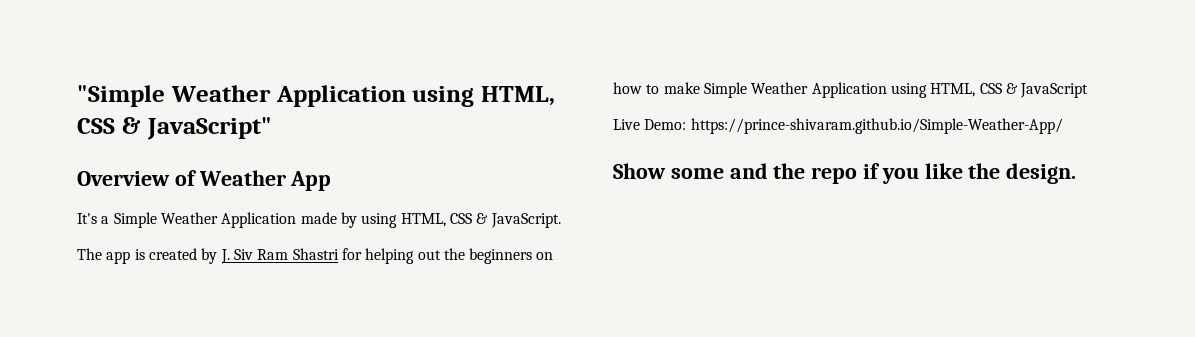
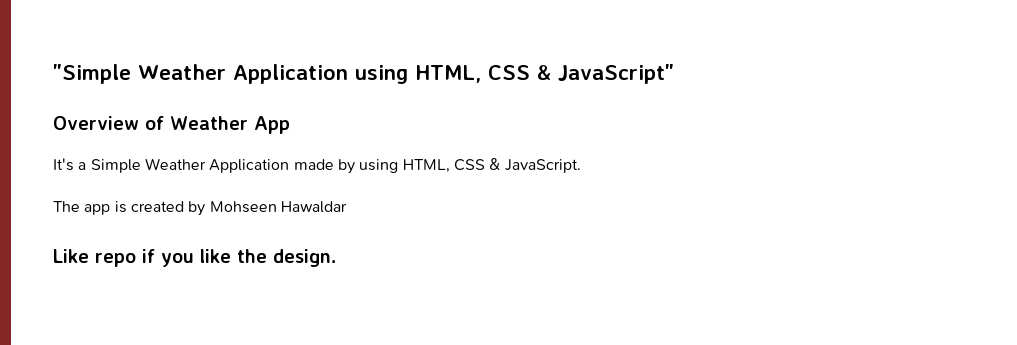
- The app is created by J. Siv Ram Shastri for helping out the beginners on how to make Simple Weather Application using HTML, CSS & JavaScript
- Live Demo: https://prince-shivaram.github.io/Simple-Weather-App/
- Show some and the repo if you like the design.
+ The app is created by Mohseen Hawaldar
+ Like repo if you like the design.

